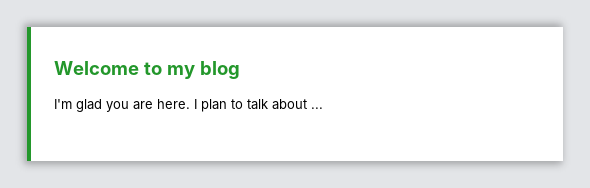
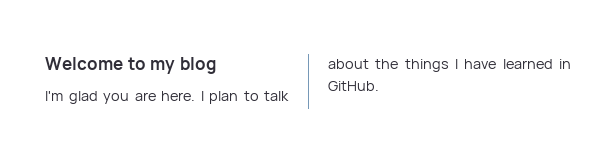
- I plan to talk about ...
+ I plan to talk about the things I have learned in GitHub.

